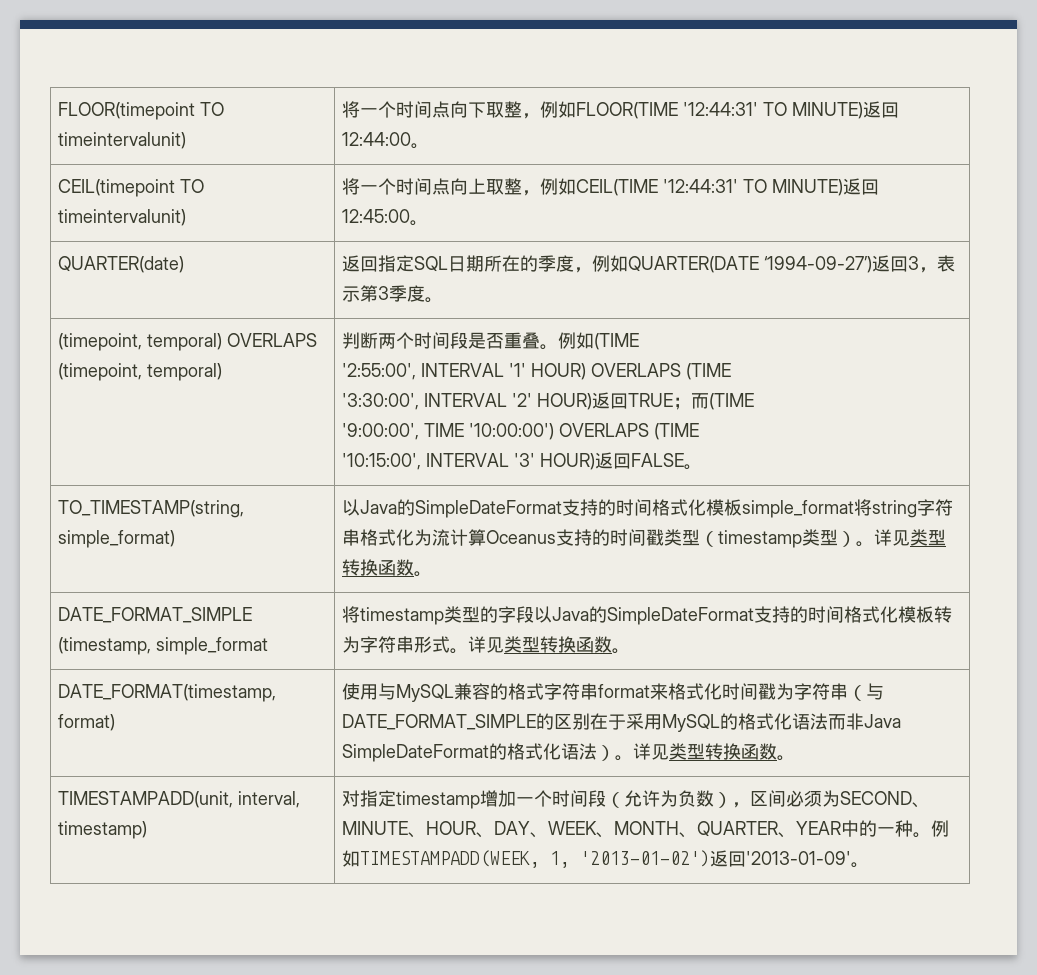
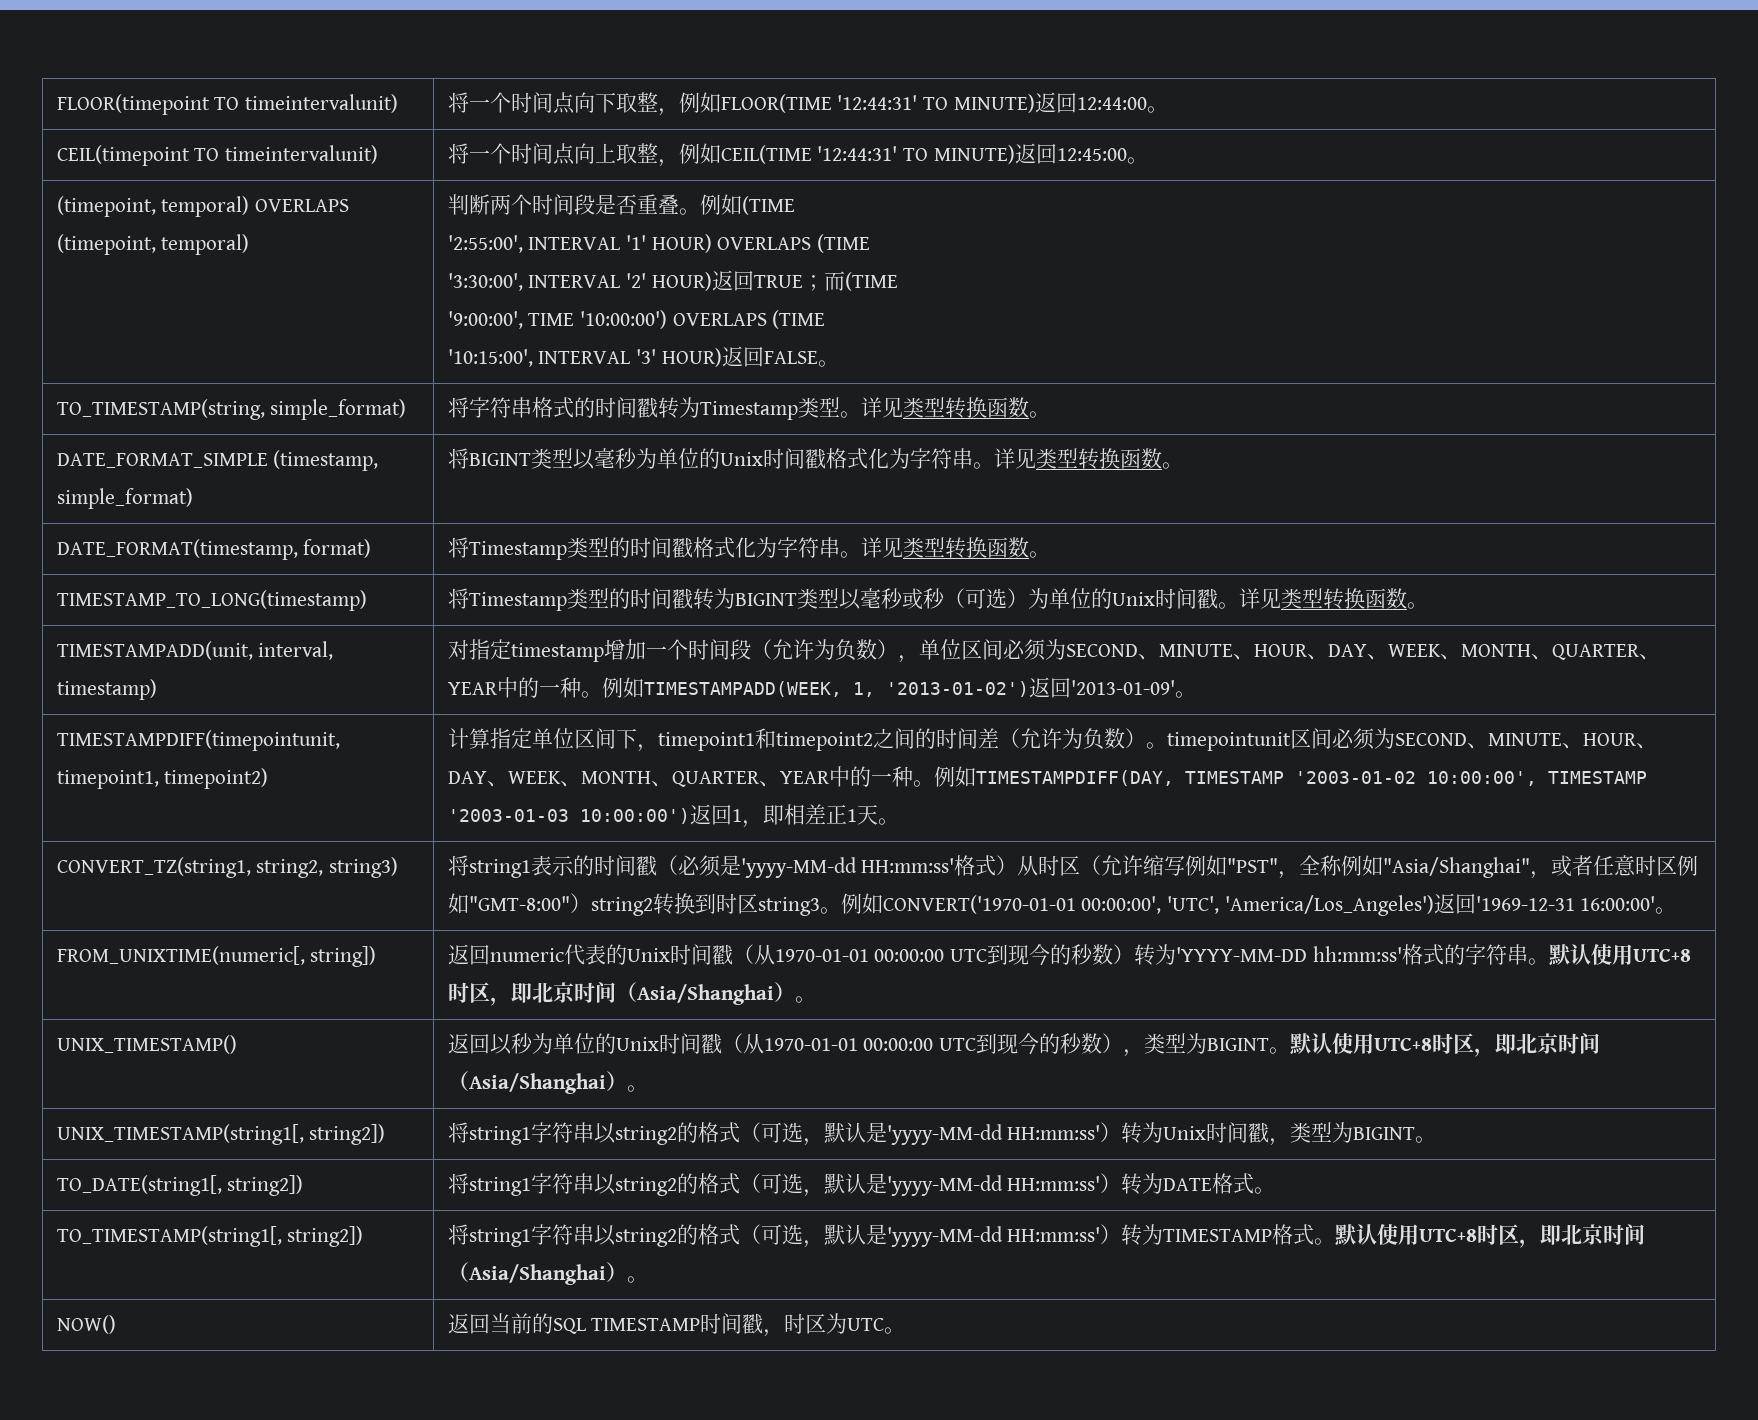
- QUARTER(date) | 返回指定SQL日期所在的季度，例如QUARTER(DATE ‘1994-09-27’)返回3，表示第3季度。
- TO_TIMESTAMP(string, simple_format) | 以Java的SimpleDateFormat支持的时间格式化模板simple_format将string字符串格式化为流计算Oceanus支持的时间戳类型（timestamp类型）。详见类型转换函数。
+ TO_TIMESTAMP(string, simple_format) | 将字符串格式的时间戳转为Timestamp类型。详见类型转换函数。
- DATE_FORMAT_SIMPLE (timestamp, simple_format | 将timestamp类型的字段以Java的SimpleDateFormat支持的时间格式化模板转为字符串形式。详见类型转换函数。
+ DATE_FORMAT_SIMPLE (timestamp, simple_format) | 将BIGINT类型以毫秒为单位的Unix时间戳格式化为字符串。详见类型转换函数。
- DATE_FORMAT(timestamp, format) | 使用与MySQL兼容的格式字符串format来格式化时间戳为字符串（与DATE_FORMAT_SIMPLE的区别在于采用MySQL的格式化语法而非Java SimpleDateFormat的格式化语法）。详见类型转换函数。
+ DATE_FORMAT(timestamp, format) | 将Timestamp类型的时间戳格式化为字符串。详见类型转换函数。
+ TIMESTAMP_TO_LONG(timestamp) | 将Timestamp类型的时间戳转为BIGINT类型以毫秒或秒（可选）为单位的Unix时间戳。详见类型转换函数。
- TIMESTAMPADD(unit, interval, timestamp) | 对指定timestamp增加一个时间段（允许为负数），区间必须为SECOND、MINUTE、HOUR、DAY、WEEK、MONTH、QUARTER、YEAR中的一种。例如TIMESTAMPADD(WEEK, 1, '2013-01-02')返回'2013-01-09'。
+ TIMESTAMPADD(unit, interval, timestamp) | 对指定timestamp增加一个时间段（允许为负数），单位区间必须为SECOND、MINUTE、HOUR、DAY、WEEK、MONTH、QUARTER、YEAR中的一种。例如TIMESTAMPADD(WEEK, 1, '2013-01-02')返回'2013-01-09'。
+ TIMESTAMPDIFF(timepointunit, timepoint1, timepoint2) | 计算指定单位区间下，timepoint1和timepoint2之间的时间差（允许为负数）。timepointunit区间必须为SECOND、MINUTE、HOUR、DAY、WEEK、MONTH、QUARTER、YEAR中的一种。例如TIMESTAMPDIFF(DAY, TIMESTAMP '2003-01-02 10:00:00', TIMESTAMP '2003-01-03 10:00:00')返回1，即相差正1天。
+ CONVERT_TZ(string1, string2, string3) | 将string1表示的时间戳（必须是'yyyy-MM-dd HH:mm:ss'格式）从时区（允许缩写例如"PST"，全称例如"Asia/Shanghai"，或者任意时区例如"GMT-8:00"）string2转换到时区string3。例如CONVERT('1970-01-01 00:00:00', 'UTC', 'America/Los_Angeles')返回'1969-12-31 16:00:00'。
+ FROM_UNIXTIME(numeric[, string]) | 返回numeric代表的Unix时间戳（从1970-01-01 00:00:00 UTC到现今的秒数）转为'YYYY-MM-DD hh:mm:ss'格式的字符串。默认使用UTC+8时区，即北京时间（Asia/Shanghai）。
+ UNIX_TIMESTAMP() | 返回以秒为单位的Unix时间戳（从1970-01-01 00:00:00 UTC到现今的秒数），类型为BIGINT。默认使用UTC+8时区，即北京时间（Asia/Shanghai）。
+ UNIX_TIMESTAMP(string1[, string2]) | 将string1字符串以string2的格式（可选，默认是'yyyy-MM-dd HH:mm:ss'）转为Unix时间戳，类型为BIGINT。
+ TO_DATE(string1[, string2]) | 将string1字符串以string2的格式（可选，默认是'yyyy-MM-dd HH:mm:ss'）转为DATE格式。
+ TO_TIMESTAMP(string1[, string2]) | 将string1字符串以string2的格式（可选，默认是'yyyy-MM-dd HH:mm:ss'）转为TIMESTAMP格式。默认使用UTC+8时区，即北京时间（Asia/Shanghai）。
+ NOW() | 返回当前的SQL TIMESTAMP时间戳，时区为UTC。

